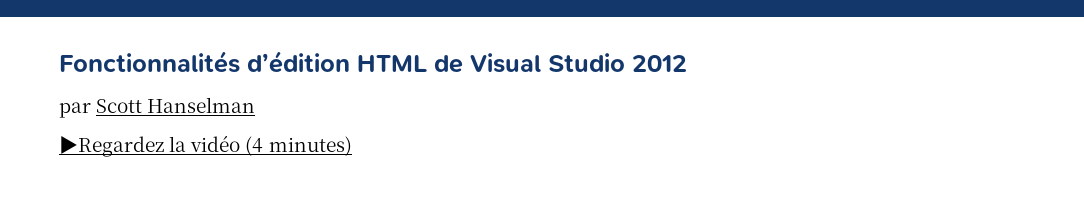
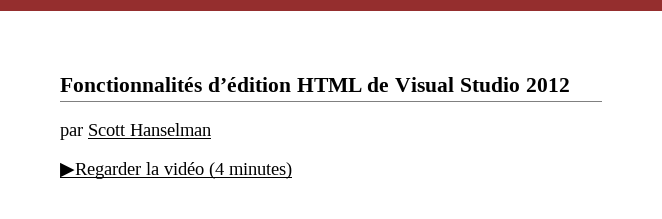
- ▶Regardez la vidéo (4 minutes)
+ ▶Regarder la vidéo (4 minutes)

